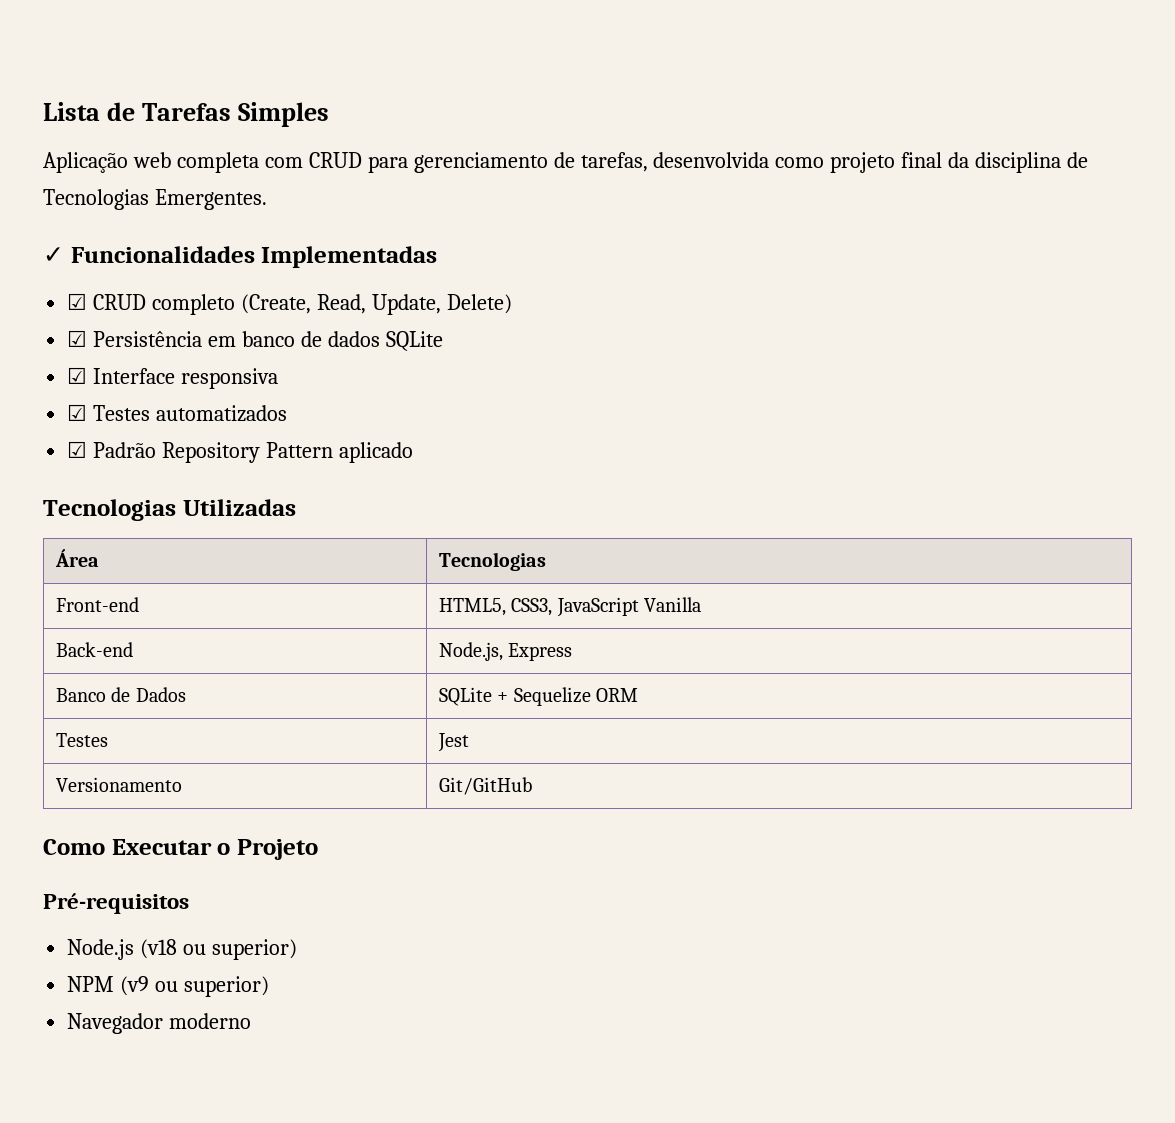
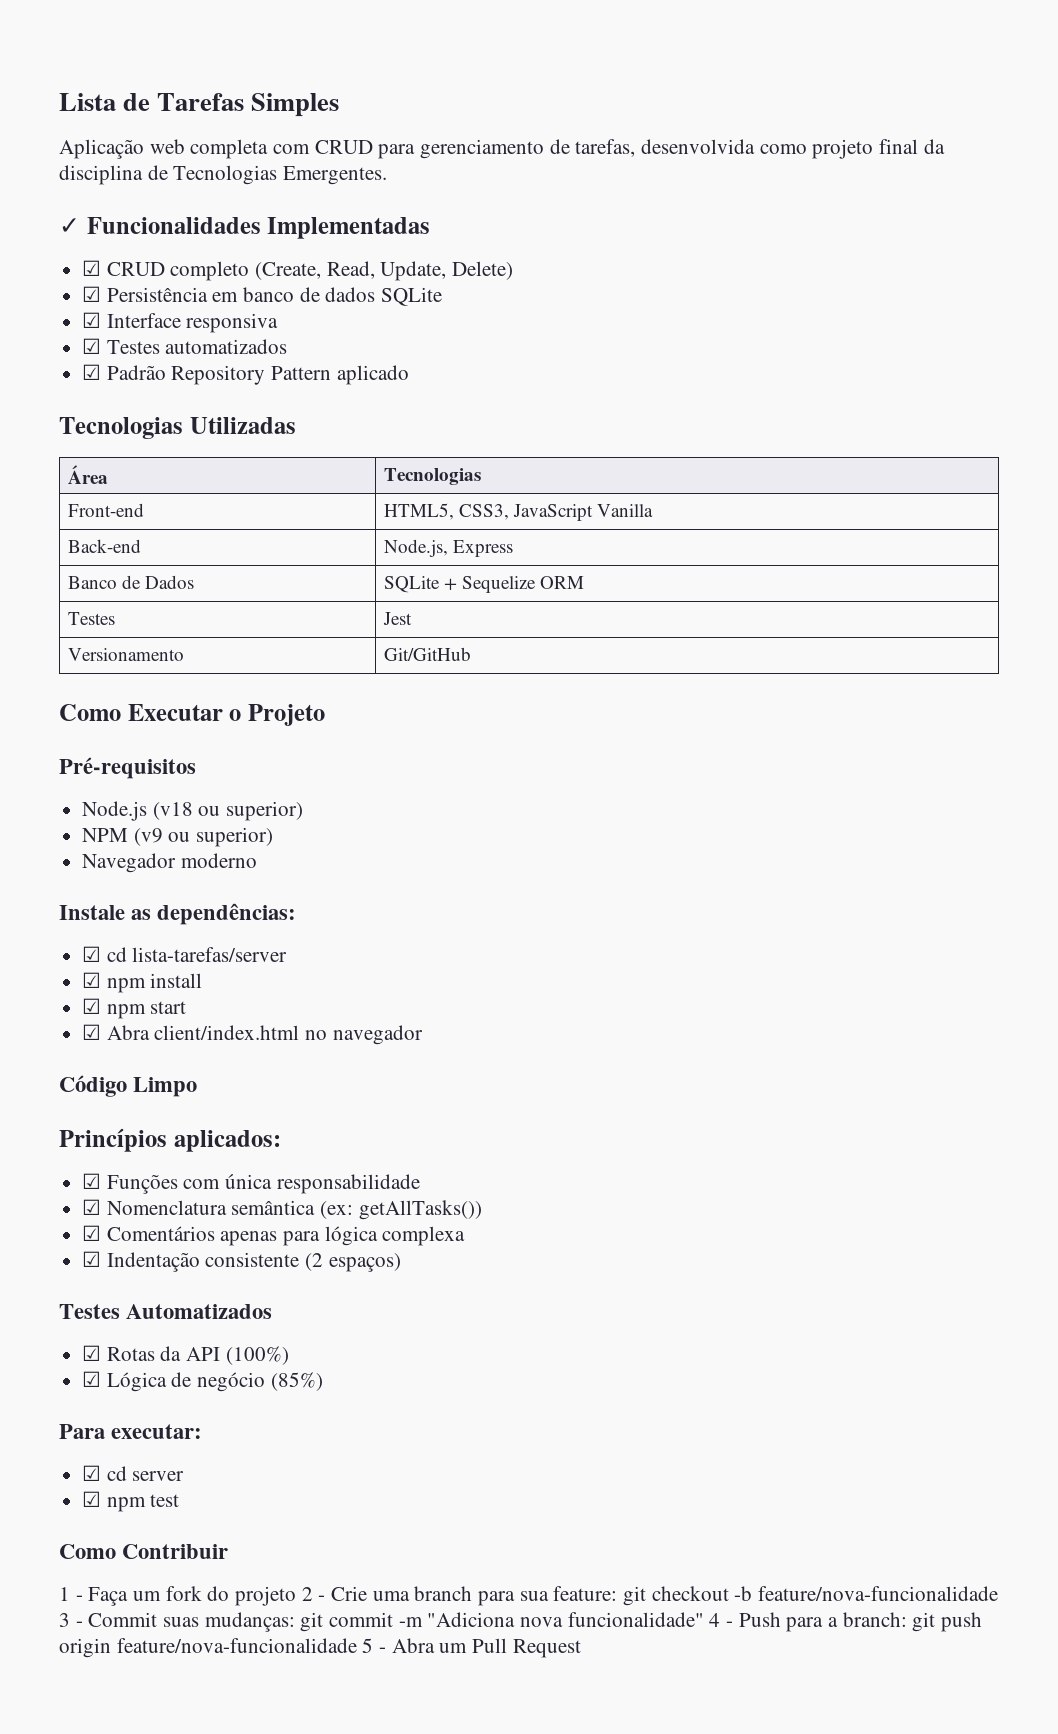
+ Instale as dependências:
+ ☑ cd lista-tarefas/server
+ ☑ npm install
+ ☑ npm start
+ ☑ Abra client/index.html no navegador
+ Código Limpo
+ Princípios aplicados:
+ ☑ Funções com única responsabilidade
+ ☑ Nomenclatura semântica (ex: getAllTasks())
+ ☑ Comentários apenas para lógica complexa
+ ☑ Indentação consistente (2 espaços)
+ Testes Automatizados
+ ☑ Rotas da API (100%)
+ ☑ Lógica de negócio (85%)
+ Para executar:
+ ☑ cd server
+ ☑ npm test
+ Como Contribuir
+ 1 - Faça um fork do projeto 2 - Crie uma branch para sua feature: git checkout -b feature/nova-funcionalidade 3 - Commit suas mudanças: git commit -m "Adiciona nova funcionalidade" 4 - Push para a branch: git push origin feature/nova-funcionalidade 5 - Abra um Pull Request

